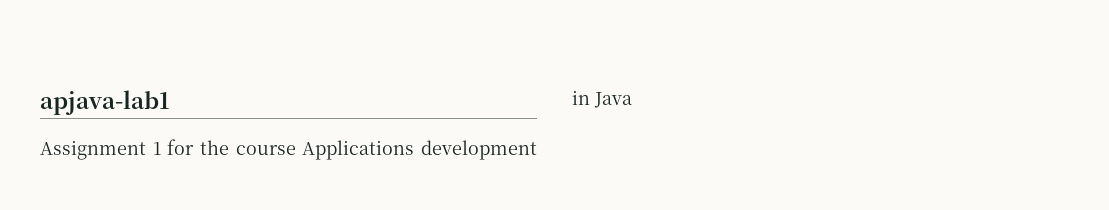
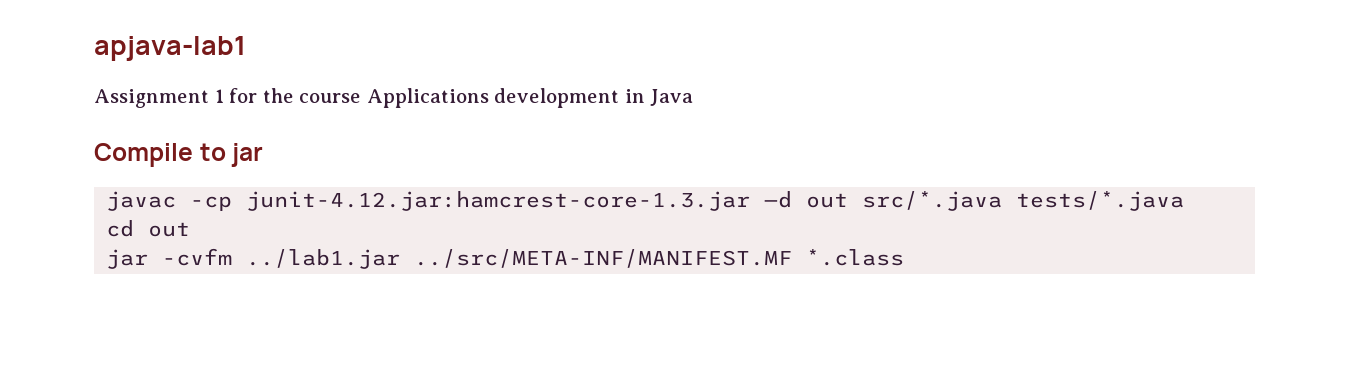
+ Compile to jar
+ javac -cp junit-4.12.jar:hamcrest-core-1.3.jar —d out src/*.java tests/*.java
+ cd out
+ jar -cvfm ../lab1.jar ../src/META-INF/MANIFEST.MF *.class

